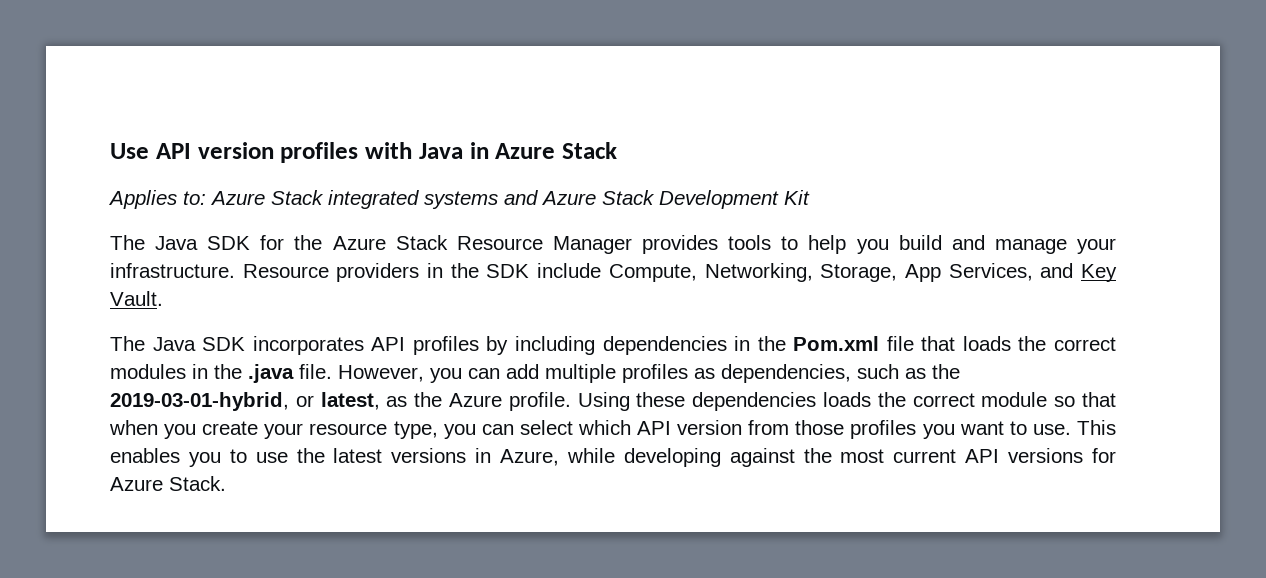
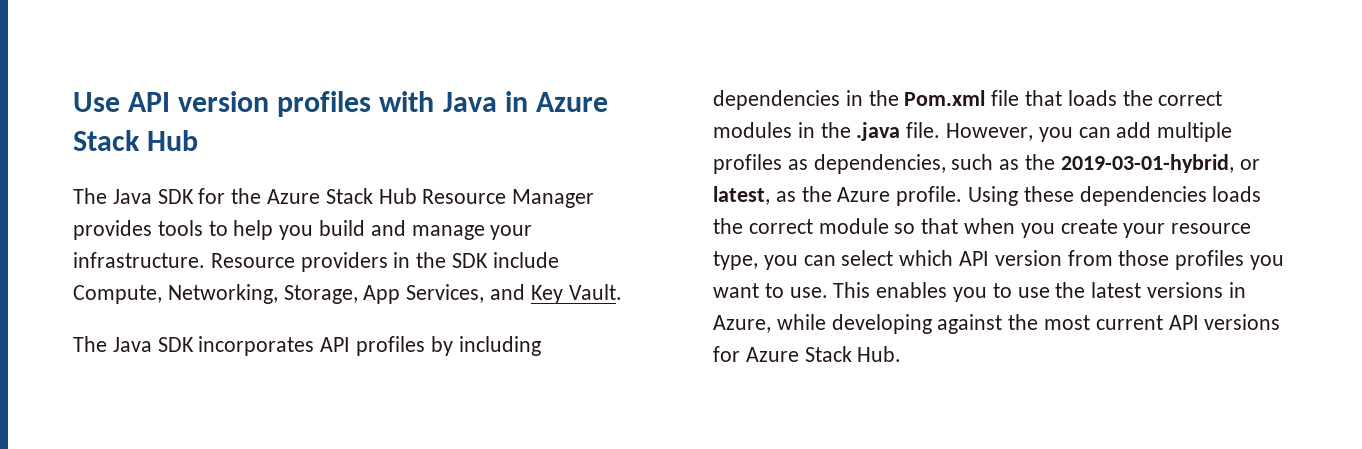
- Use API version profiles with Java in Azure Stack
- Applies to: Azure Stack integrated systems and Azure Stack Development Kit
+ Use API version profiles with Java in Azure Stack Hub
- The Java SDK for the Azure Stack Resource Manager provides tools to help you build and manage your infrastructure.
+ The Java SDK for the Azure Stack Hub Resource Manager provides tools to help you build and manage your infrastructure.
- This enables you to use the latest versions in Azure, while developing against the most current API versions for Azure Stack.
+ This enables you to use the latest versions in Azure, while developing against the most current API versions for Azure Stack Hub.

